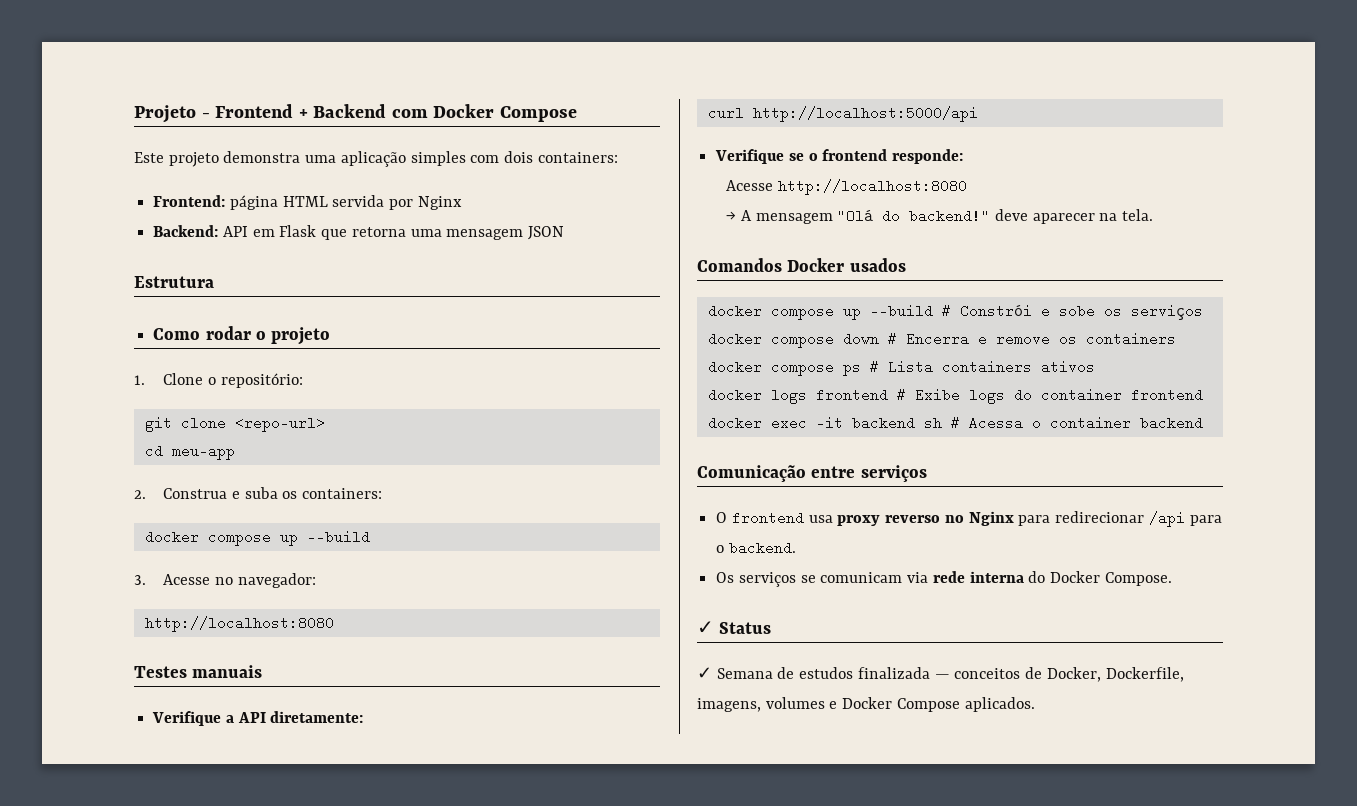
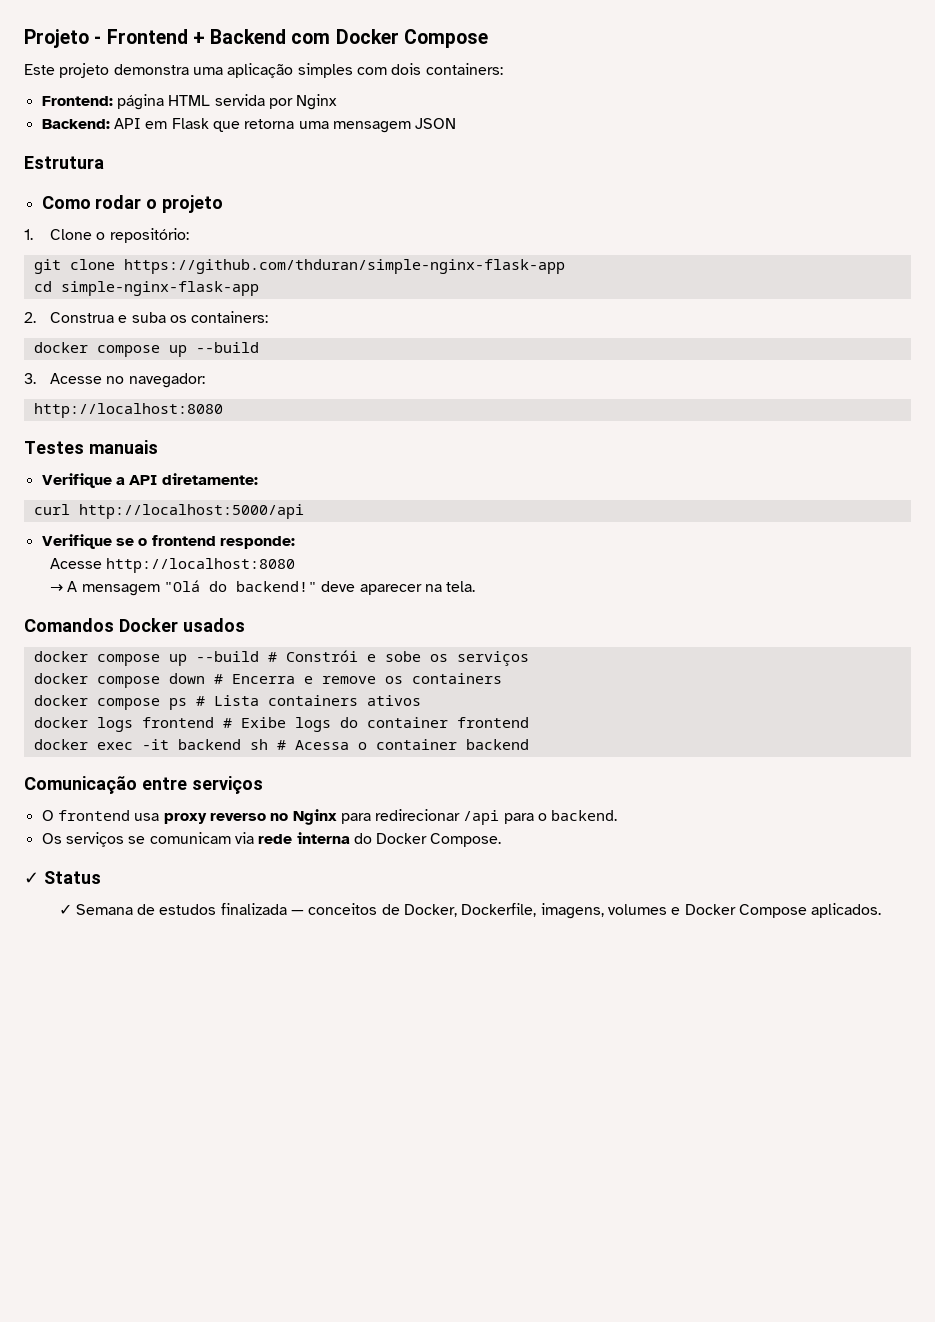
- git clone <repo-url>
+ git clone https://github.com/thduran/simple-nginx-flask-app
- cd meu-app
+ cd simple-nginx-flask-app

